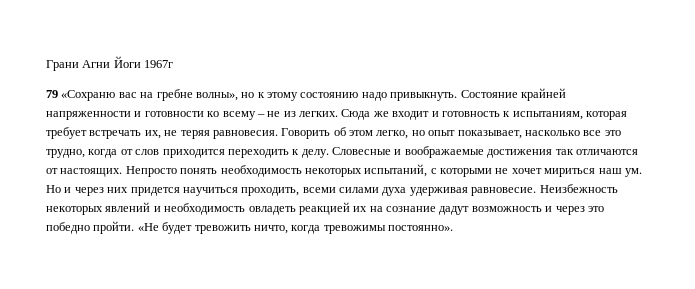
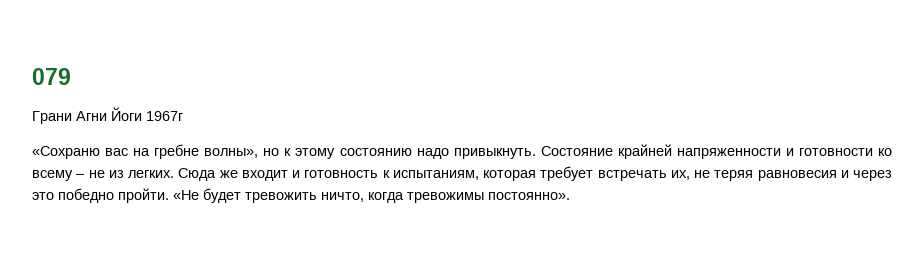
+ 079
- 79 «Сохраню вас на гребне волны», но к этому состоянию надо привыкнуть.
+ «Сохраню вас на гребне волны», но к этому состоянию надо привыкнуть.
- Сюда же входит и готовность к испытаниям, которая требует встречать их, не теряя равновесия. Говорить об этом легко, но опыт показывает, насколько все это трудно, когда от слов приходится переходить к делу. Словесные и воображаемые достижения так отличаются от настоящих. Непросто понять необходимость некоторых испытаний, с которыми не хочет мириться наш ум. Но и через них придется научиться проходить, всеми силами духа удерживая равновесие. Неизбежность некоторых явлений и необходимость овладеть реакцией их на сознание дадут возможность и через это победно пройти.
+ Сюда же входит и готовность к испытаниям, которая требует встречать их, не теряя равновесия и через это победно пройти.

